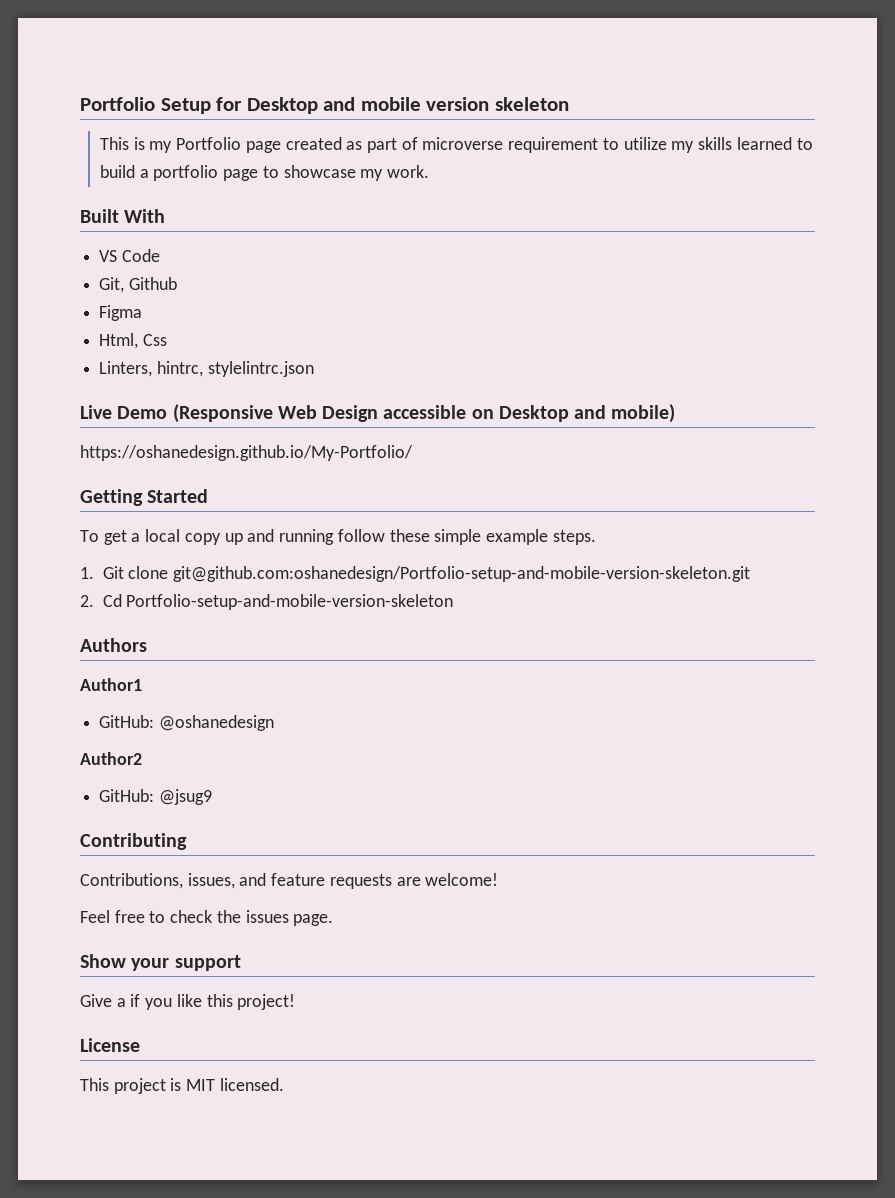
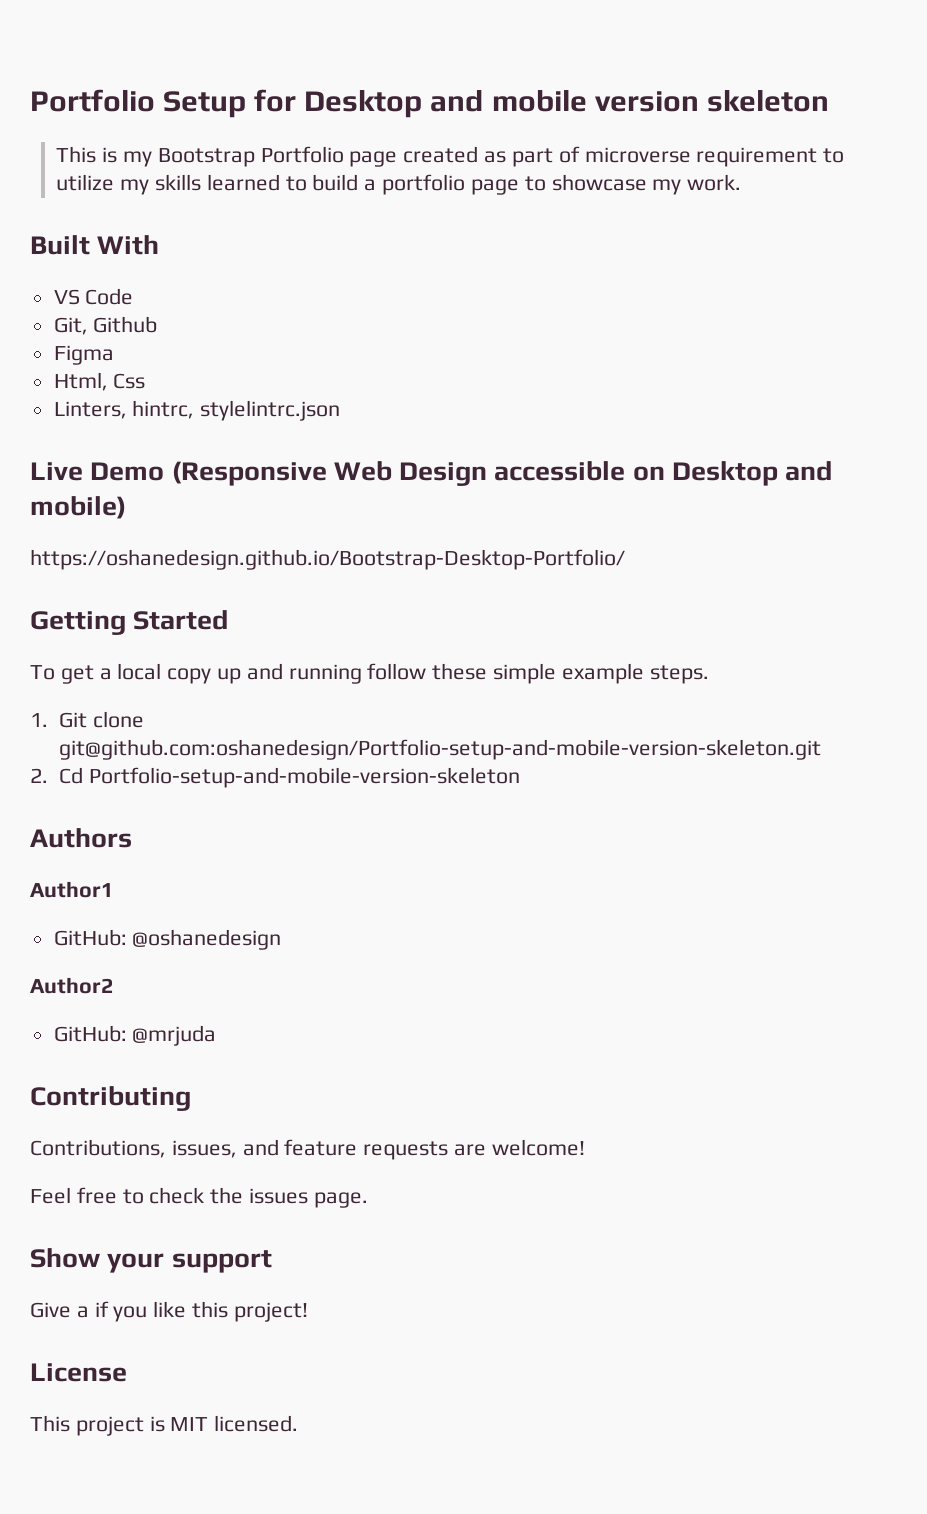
- This is my Portfolio page created as part of microverse requirement to utilize my skills learned to build a portfolio page to showcase my work.
+ This is my Bootstrap Portfolio page created as part of microverse requirement to utilize my skills learned to build a portfolio page to showcase my work.
- https://oshanedesign.github.io/My-Portfolio/
+ https://oshanedesign.github.io/Bootstrap-Desktop-Portfolio/
- GitHub: @jsug9
+ GitHub: @mrjuda

